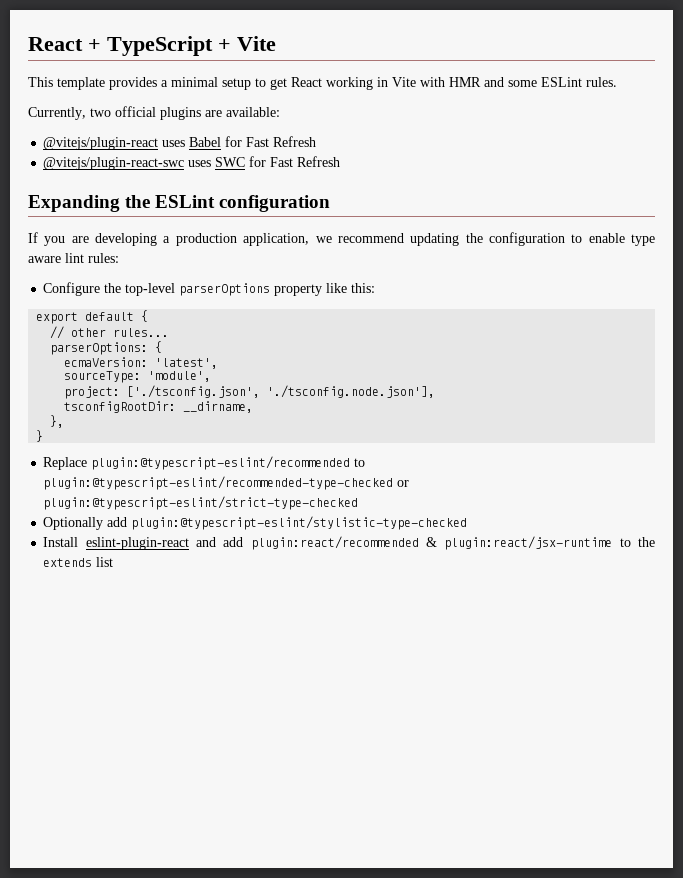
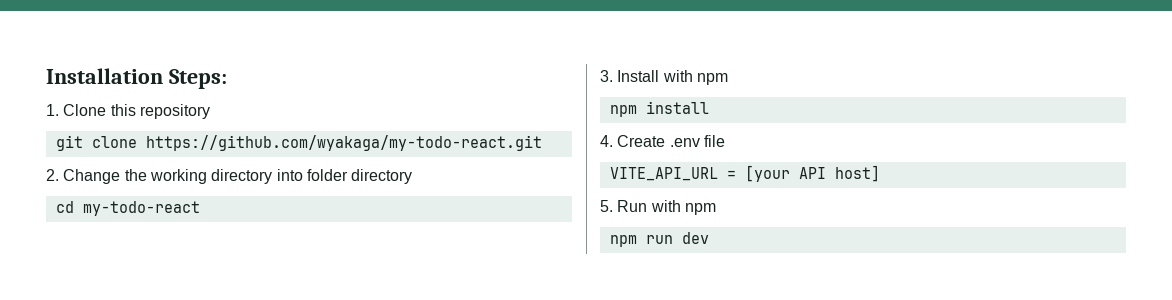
- React + TypeScript + Vite
- This template provides a minimal setup to get React working in Vite with HMR and some ESLint rules.
- Currently, two official plugins are available:
- @vitejs/plugin-react uses Babel for Fast Refresh
- @vitejs/plugin-react-swc uses SWC for Fast Refresh
- Expanding the ESLint configuration
- If you are developing a production application, we recommend updating the configuration to enable type aware lint rules:
- Configure the top-level parserOptions property like this:
- export default {
- // other rules...
- parserOptions: {
- ecmaVersion: 'latest',
- sourceType: 'module',
- project: ['./tsconfig.json', './tsconfig.node.json'],
- tsconfigRootDir: __dirname,
- },
- }
- Replace plugin:@typescript-eslint/recommended to plugin:@typescript-eslint/recommended-type-checked or plugin:@typescript-eslint/strict-type-checked
- Optionally add plugin:@typescript-eslint/stylistic-type-checked
- Install eslint-plugin-react and add plugin:react/recommended & plugin:react/jsx-runtime to the extends list
+ Installation Steps:
+ 1. Clone this repository
+ git clone https://github.com/wyakaga/my-todo-react.git
+ 2. Change the working directory into folder directory
+ cd my-todo-react
+ 3. Install with npm
+ npm install
+ 4. Create .env file
+ VITE_API_URL = [your API host]
+ 5. Run with npm
+ npm run dev

